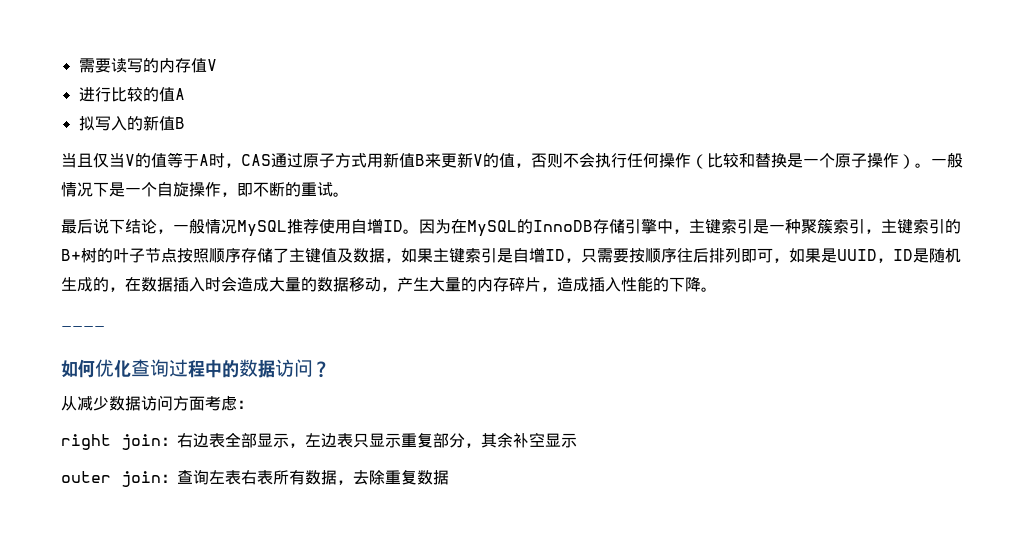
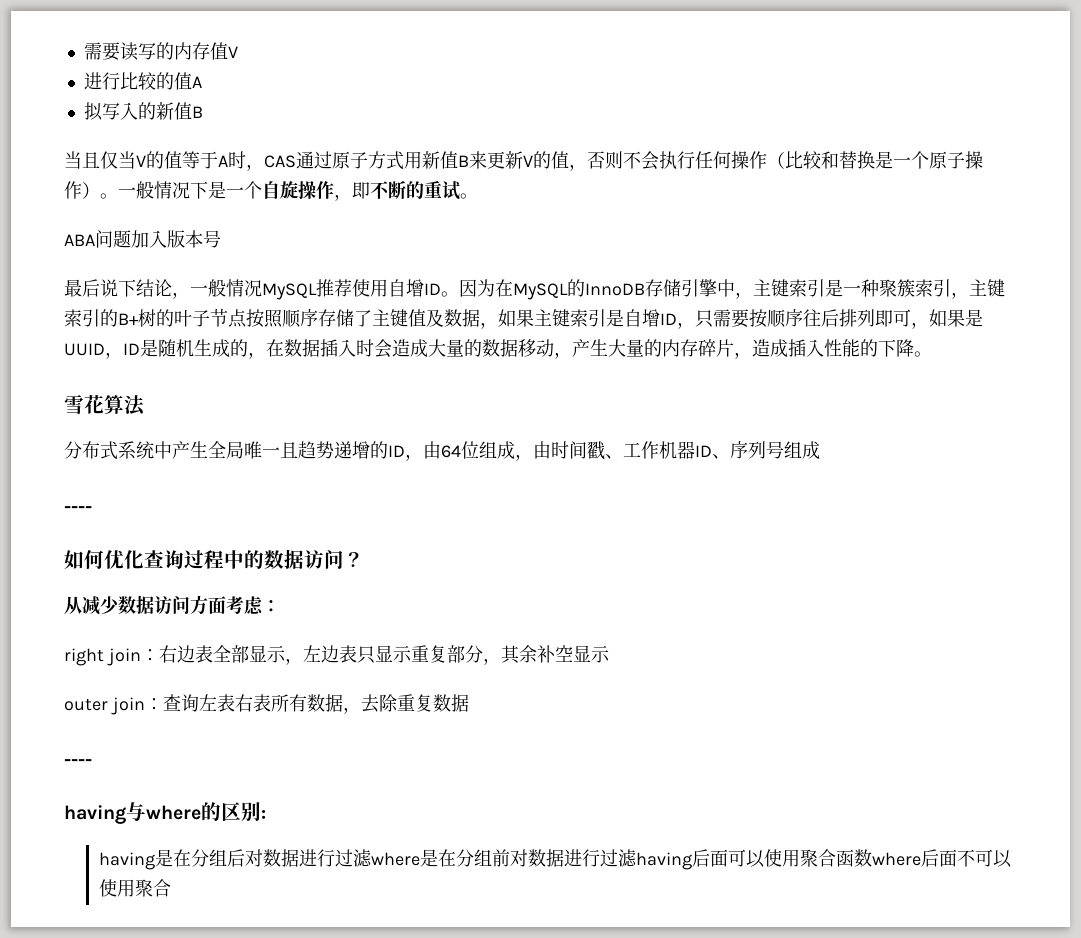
+ ABA问题加入版本号
+ 雪花算法
+ 分布式系统中产生全局唯一且趋势递增的ID，由64位组成，由时间戳、工作机器ID、序列号组成
  outer join：查询左表右表所有数据，去除重复数据
+ ----
+ having与where的区别:
+ having是在分组后对数据进行过滤where是在分组前对数据进行过滤having后面可以使用聚合函数where后面不可以使用聚合

